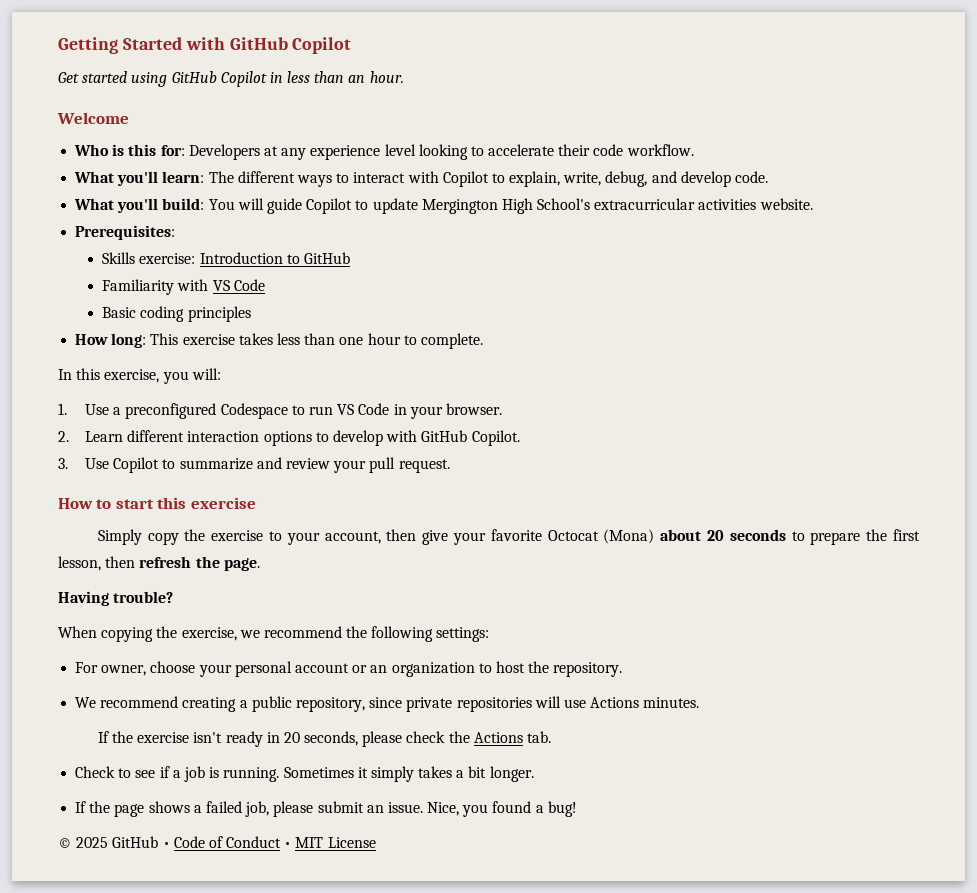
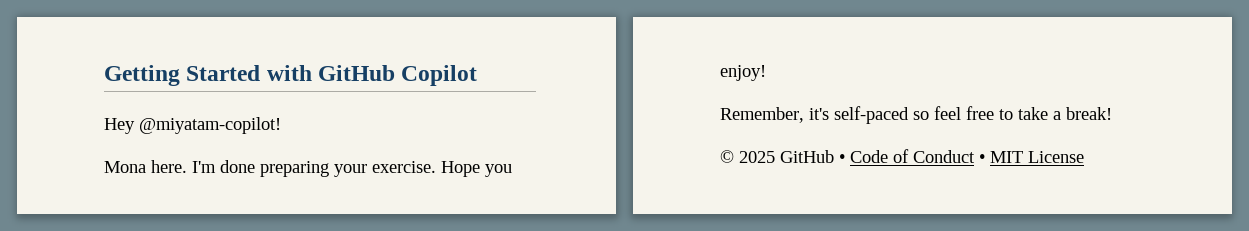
- Get started using GitHub Copilot in less than an hour.
- Welcome
- Who is this for: Developers at any experience level looking to accelerate their code workflow.
- What you'll learn: The different ways to interact with Copilot to explain, write, debug, and develop code.
- What you'll build: You will guide Copilot to update Mergington High School's extracurricular activities website.
- Prerequisites:
- Skills exercise: Introduction to GitHub
- Familiarity with VS Code
- Basic coding principles
- How long: This exercise takes less than one hour to complete.
- In this exercise, you will:
- 1. Use a preconfigured Codespace to run VS Code in your browser.
- 2. Learn different interaction options to develop with GitHub Copilot.
- 3. Use Copilot to summarize and review your pull request.
- How to start this exercise
- Simply copy the exercise to your account, then give your favorite Octocat (Mona) about 20 seconds to prepare the first lesson, then refresh the page.
- Having trouble?
- When copying the exercise, we recommend the following settings:
- For owner, choose your personal account or an organization to host the repository.
- We recommend creating a public repository, since private repositories will use Actions minutes.
- If the exercise isn't ready in 20 seconds, please check the Actions tab.
- Check to see if a job is running. Sometimes it simply takes a bit longer.
- If the page shows a failed job, please submit an issue. Nice, you found a bug!
+ Hey @miyatam-copilot!
+ Mona here. I'm done preparing your exercise. Hope you enjoy!
+ Remember, it's self-paced so feel free to take a break!

